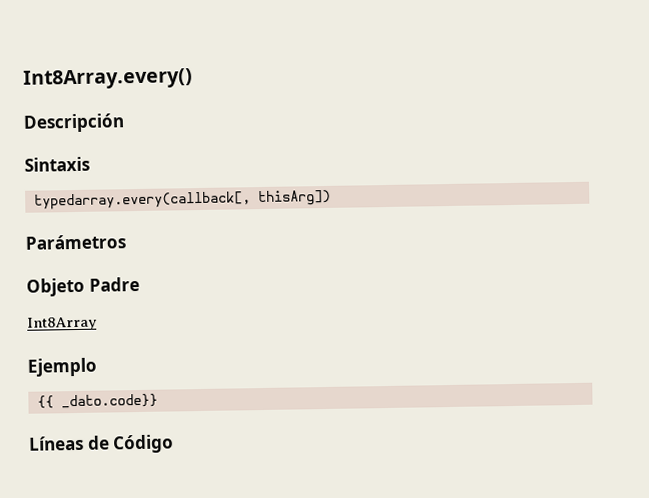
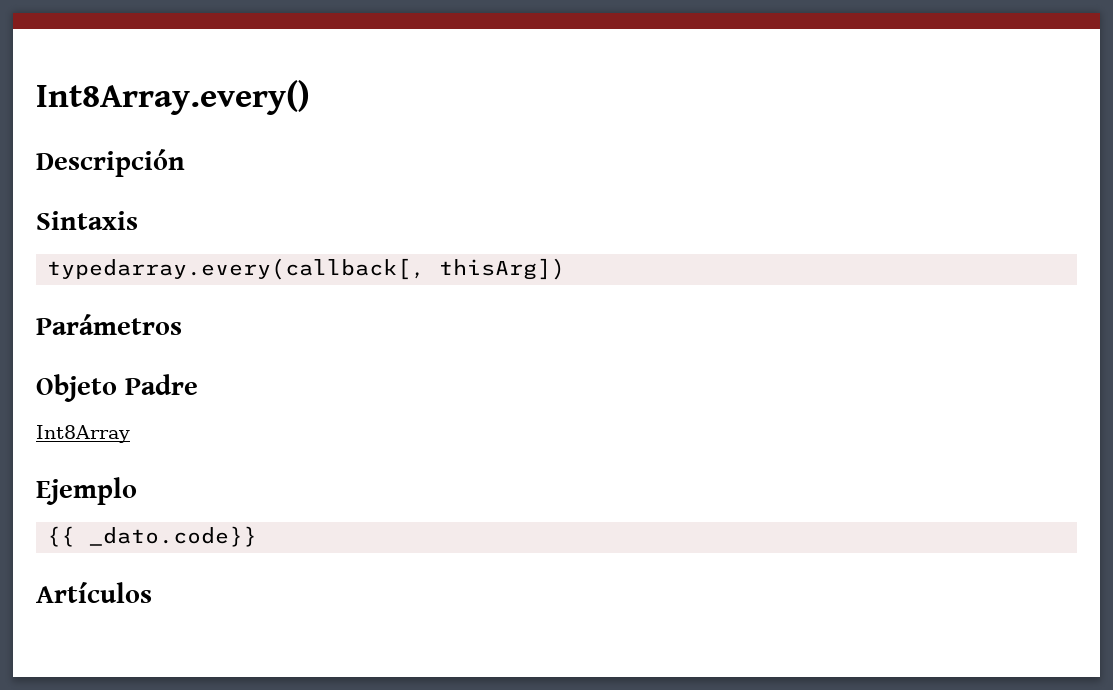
- Líneas de Código
+ Artículos

